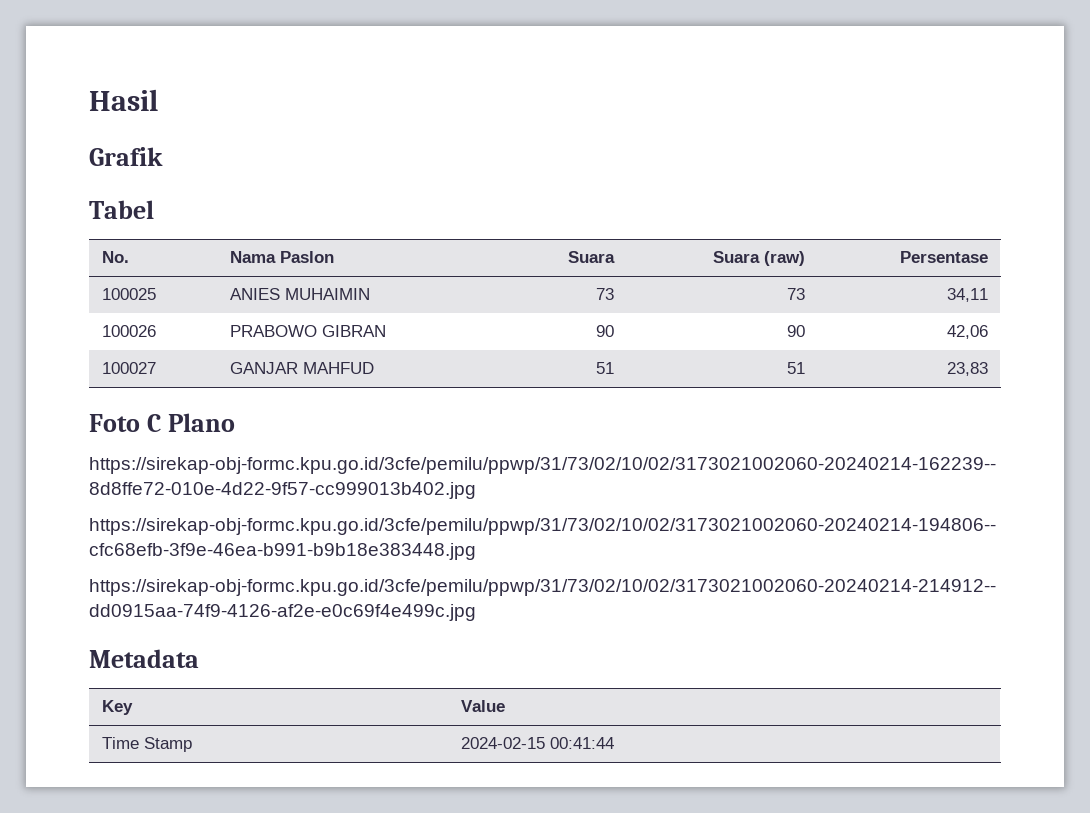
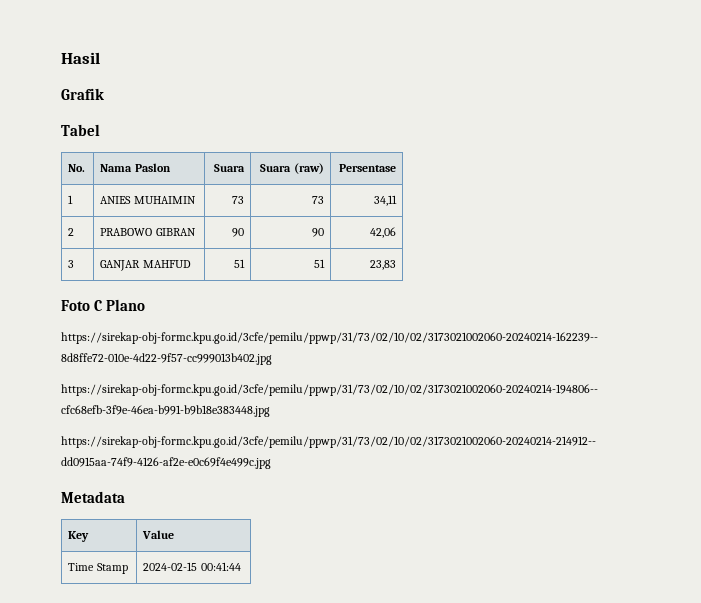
- 100025 | ANIES MUHAIMIN | 73 | 73 | 34,11
+ 1 | ANIES MUHAIMIN | 73 | 73 | 34,11
- 100026 | PRABOWO GIBRAN | 90 | 90 | 42,06
+ 2 | PRABOWO GIBRAN | 90 | 90 | 42,06
- 100027 | GANJAR MAHFUD | 51 | 51 | 23,83
+ 3 | GANJAR MAHFUD | 51 | 51 | 23,83

